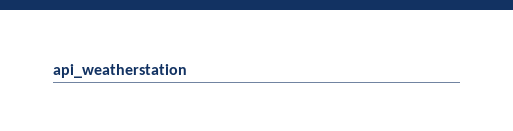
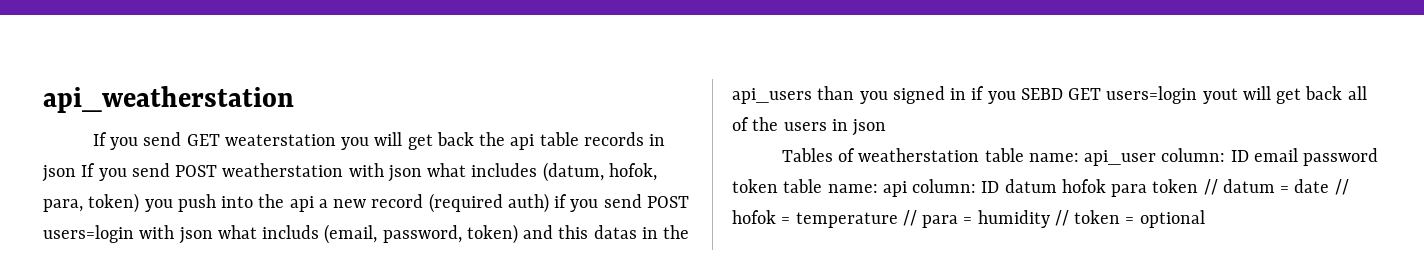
+ If you send GET weaterstation you will get back the api table records in json If you send POST weatherstation with json what includes (datum, hofok, para, token) you push into the api a new record (required auth) if you send POST users=login with json what includs (email, password, token) and this datas in the api_users than you signed in if you SEBD GET users=login yout will get back all of the users in json
+ Tables of weatherstation table name: api_user column: ID email password token table name: api column: ID datum hofok para token // datum = date // hofok = temperature // para = humidity // token = optional

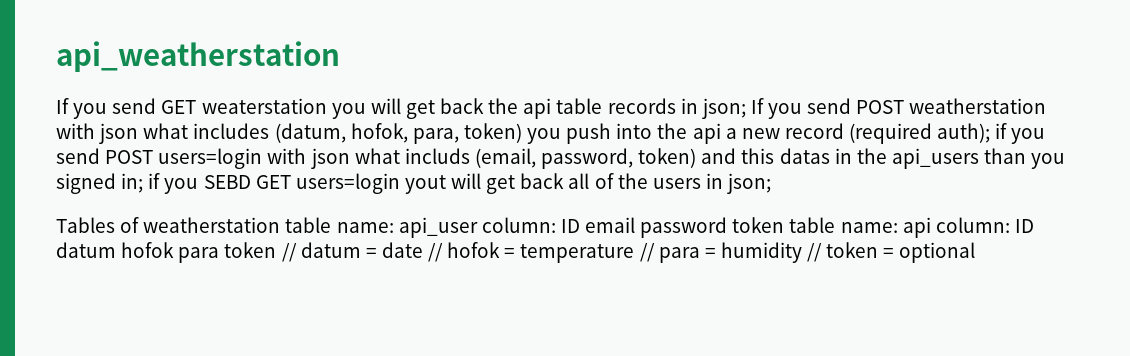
- If you send GET weaterstation you will get back the api table records in json If you send POST weatherstation with json what includes (datum, hofok, para, token) you push into the api a new record (required auth) if you send POST users=login with json what includs (email, password, token) and this datas in the api_users than you signed in if you SEBD GET users=login yout will get back all of the users in json
+ If you send GET weaterstation you will get back the api table records in json; If you send POST weatherstation with json what includes (datum, hofok, para, token) you push into the api a new record (required auth); if you send POST users=login with json what includs (email, password, token) and this datas in the api_users than you signed in; if you SEBD GET users=login yout will get back all of the users in json;

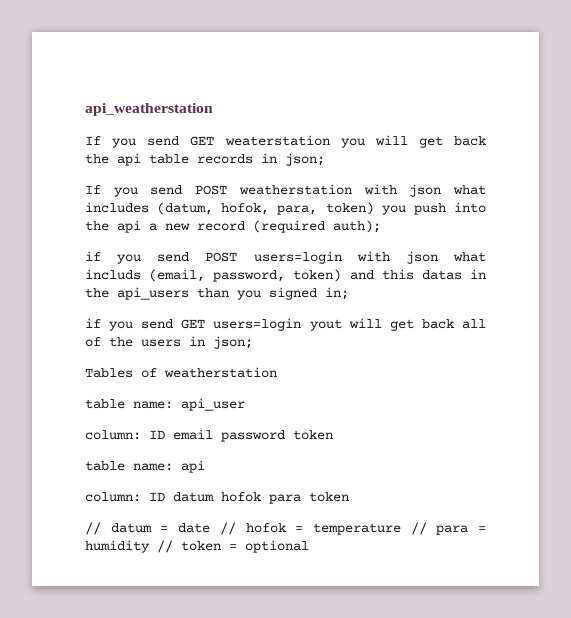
- If you send GET weaterstation you will get back the api table records in json; If you send POST weatherstation with json what includes (datum, hofok, para, token) you push into the api a new record (required auth); if you send POST users=login with json what includs (email, password, token) and this datas in the api_users than you signed in; if you SEBD GET users=login yout will get back all of the users in json;
+ If you send GET weaterstation you will get back the api table records in json;
+ If you send POST weatherstation with json what includes (datum, hofok, para, token) you push into the api a new record (required auth);
+ if you send POST users=login with json what includs (email, password, token) and this datas in the api_users than you signed in;
+ if you send GET users=login yout will get back all of the users in json;
- Tables of weatherstation table name: api_user column: ID email password token table name: api column: ID datum hofok para token // datum = date // hofok = temperature // para = humidity // token = optional
+ Tables of weatherstation
+ table name: api_user
+ column: ID email password token
+ table name: api
+ column: ID datum hofok para token
+ // datum = date // hofok = temperature // para = humidity // token = optional

